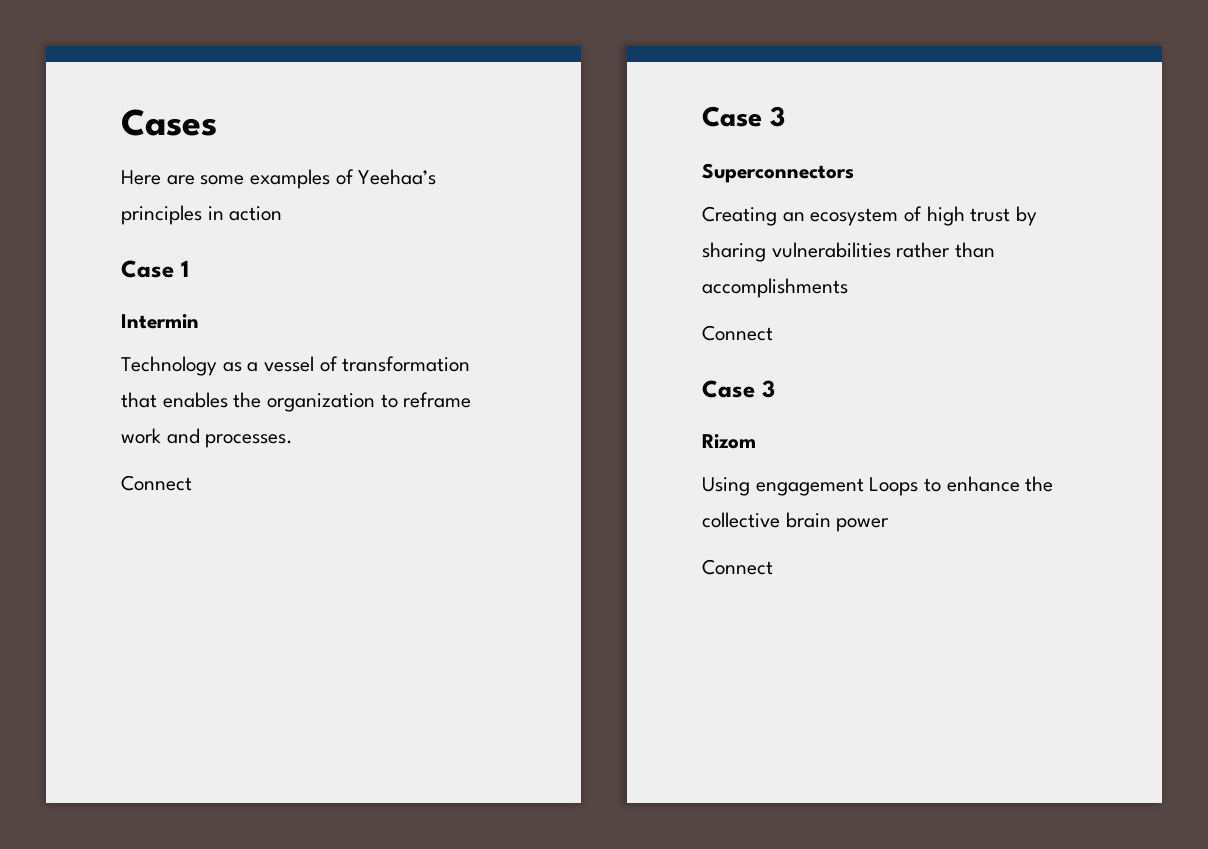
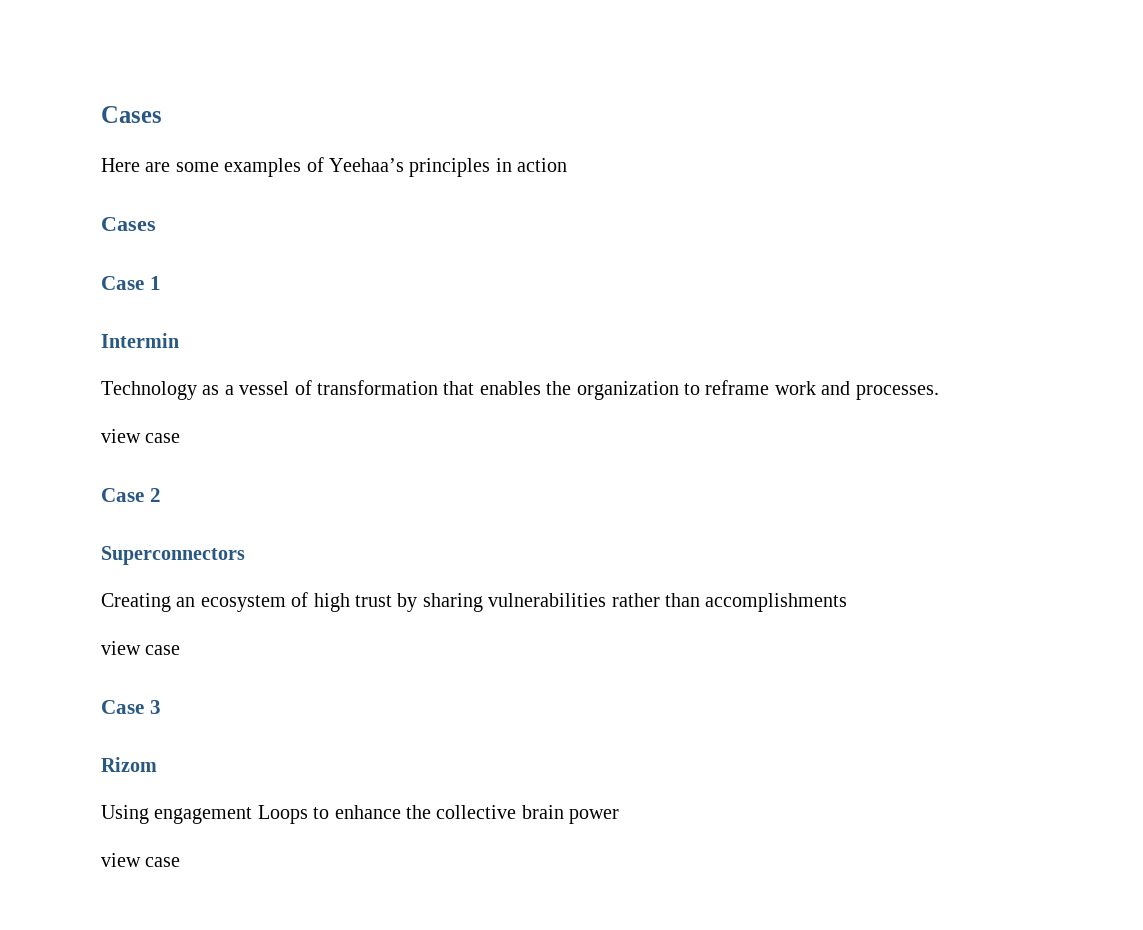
  Here are some examples of Yeehaa’s principles in action
+ Cases
  Technology as a vessel of transformation that enables the organization to reframe work and processes.
- Connect
- Case 3
+ view case
+ Case 2
  Creating an ecosystem of high trust by sharing vulnerabilities rather than accomplishments
- Connect
+ view case
  Using engagement Loops to enhance the collective brain power
- Connect
+ view case

